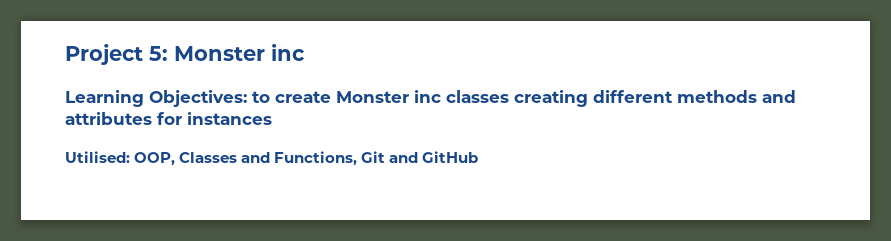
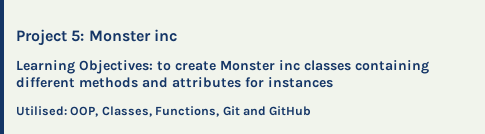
- Learning Objectives: to create Monster inc classes creating different methods and attributes for instances
+ Learning Objectives: to create Monster inc classes containing different methods and attributes for instances
- Utilised: OOP, Classes and Functions, Git and GitHub
+ Utilised: OOP, Classes, Functions, Git and GitHub

